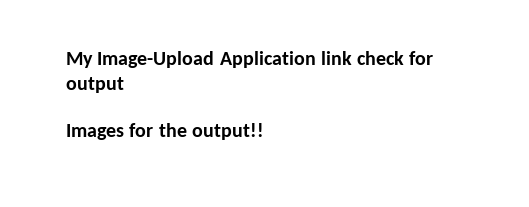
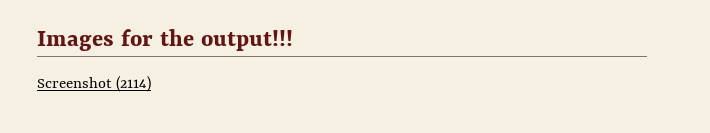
- My Image-Upload Application link check for output
- Images for the output!!
+ Images for the output!!!
+ Screenshot (2114)

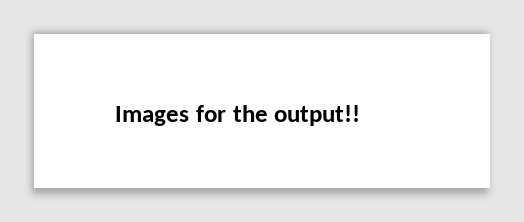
- Images for the output!!!
- Screenshot (2114)
+ Images for the output!!

